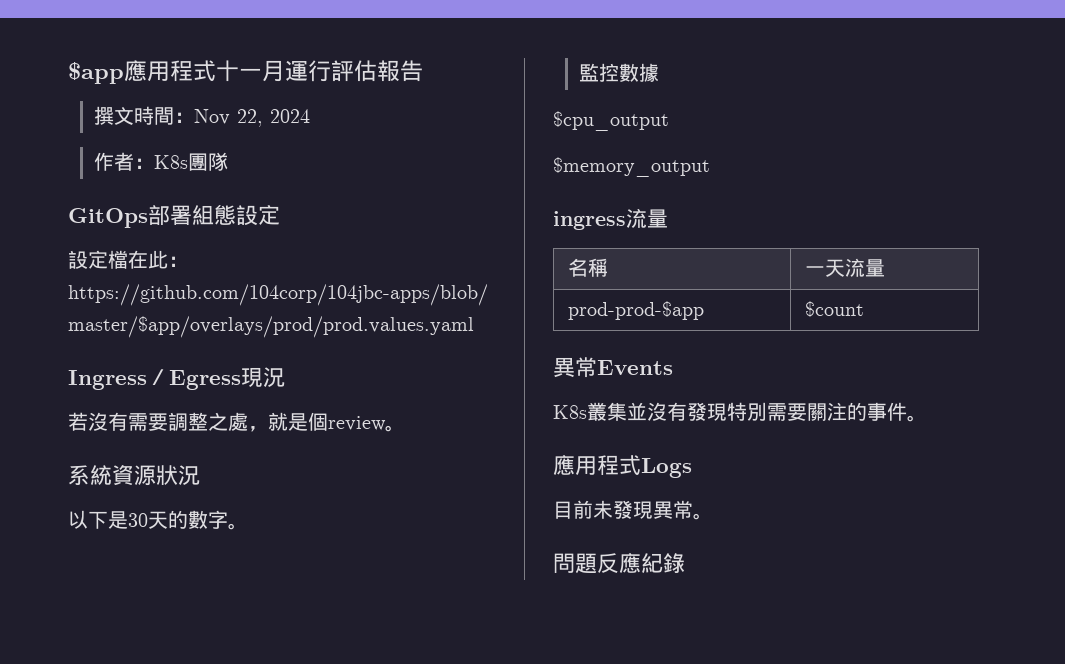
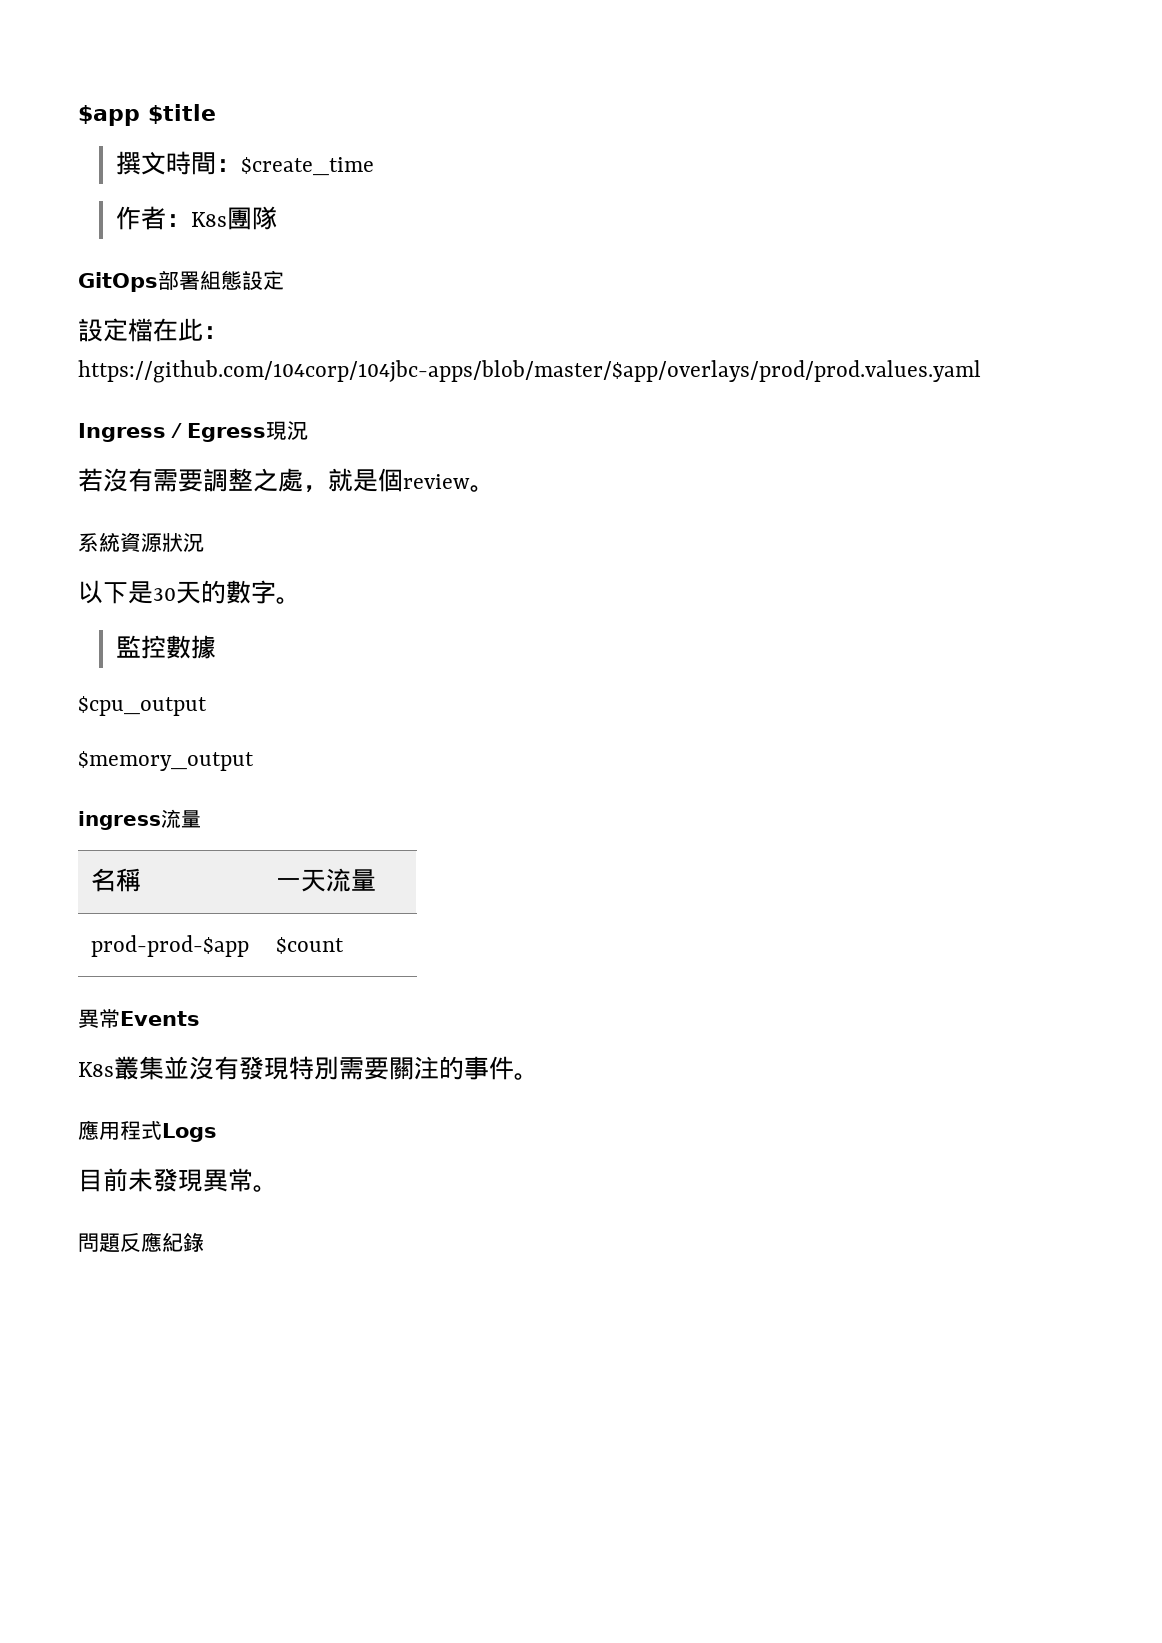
- $app應用程式十一月運行評估報告
+ $app $title
- 撰文時間：Nov 22, 2024
+ 撰文時間：$create_time

